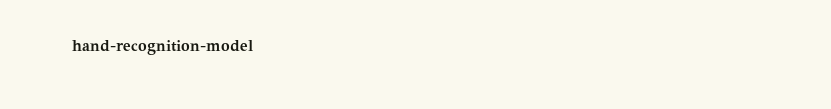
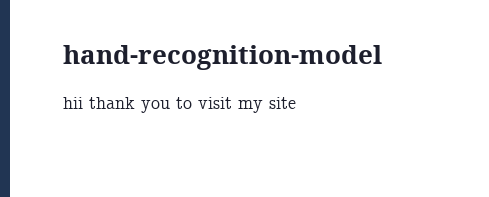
+ hii thank you to visit my site

